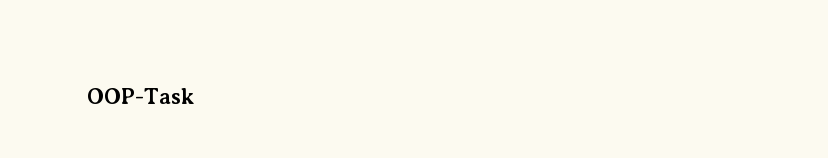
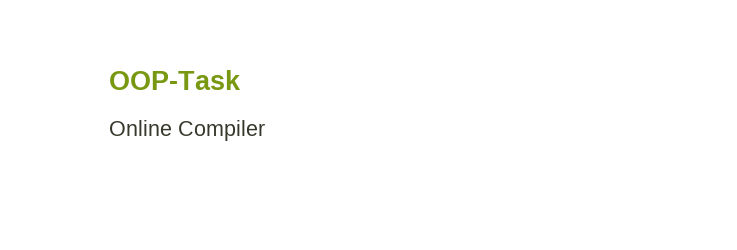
+ Online Compiler

